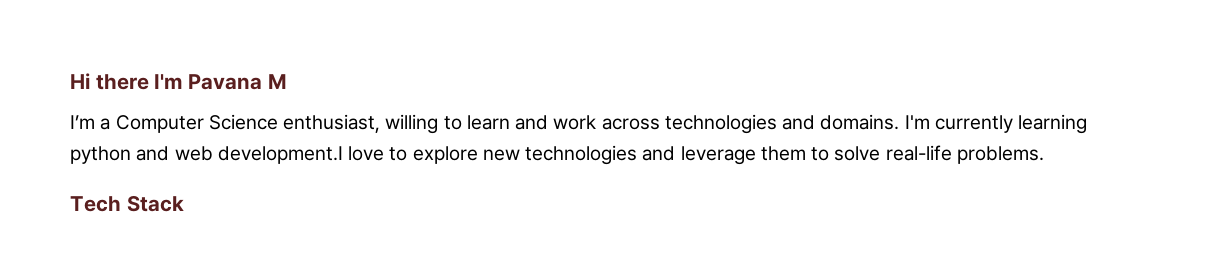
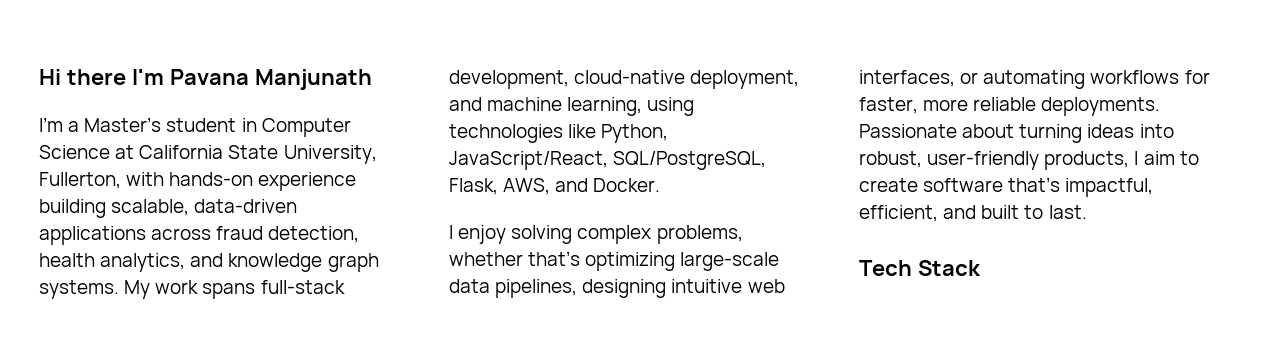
- Hi there I'm Pavana M
+ Hi there I'm Pavana Manjunath
- I’m a Computer Science enthusiast, willing to learn and work across technologies and domains. I'm currently learning python and web development.I love to explore new technologies and leverage them to solve real-life problems.
+ I’m a Master’s student in Computer Science at California State University, Fullerton, with hands-on experience building scalable, data-driven applications across fraud detection, health analytics, and knowledge graph systems. My work spans full-stack development, cloud-native deployment, and machine learning, using technologies like Python, JavaScript/React, SQL/PostgreSQL, Flask, AWS, and Docker.
+ I enjoy solving complex problems, whether that’s optimizing large-scale data pipelines, designing intuitive web interfaces, or automating workflows for faster, more reliable deployments. Passionate about turning ideas into robust, user-friendly products, I aim to create software that’s impactful, efficient, and built to last.

